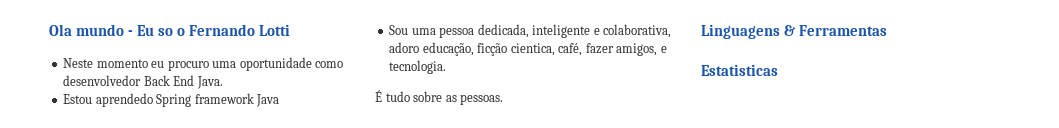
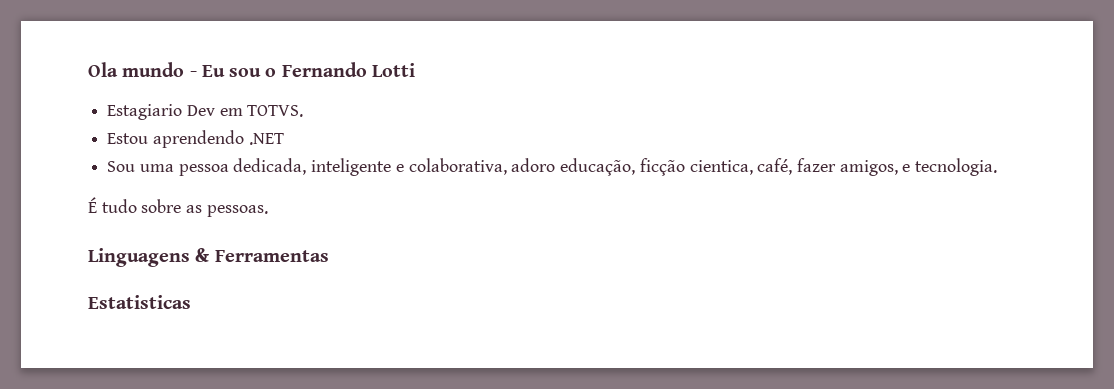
- Ola mundo - Eu so o Fernando Lotti
+ Ola mundo - Eu sou o Fernando Lotti
- Neste momento eu procuro uma oportunidade como desenvolvedor Back End Java.
- Estou aprendedo Spring framework Java
+ Estagiario Dev em TOTVS.
+ Estou aprendendo .NET

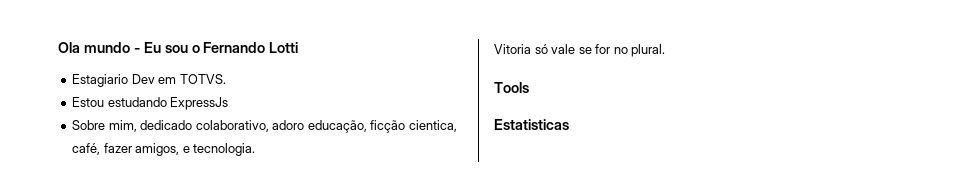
- Estou aprendendo .NET
- Sou uma pessoa dedicada, inteligente e colaborativa, adoro educação, ficção cientica, café, fazer amigos, e tecnologia.
+ Estou estudando ExpressJs
+ Sobre mim, dedicado colaborativo, adoro educação, ficção cientica, café, fazer amigos, e tecnologia.
- É tudo sobre as pessoas.
- Linguagens & Ferramentas
+ Vitoria só vale se for no plural.
+ Tools

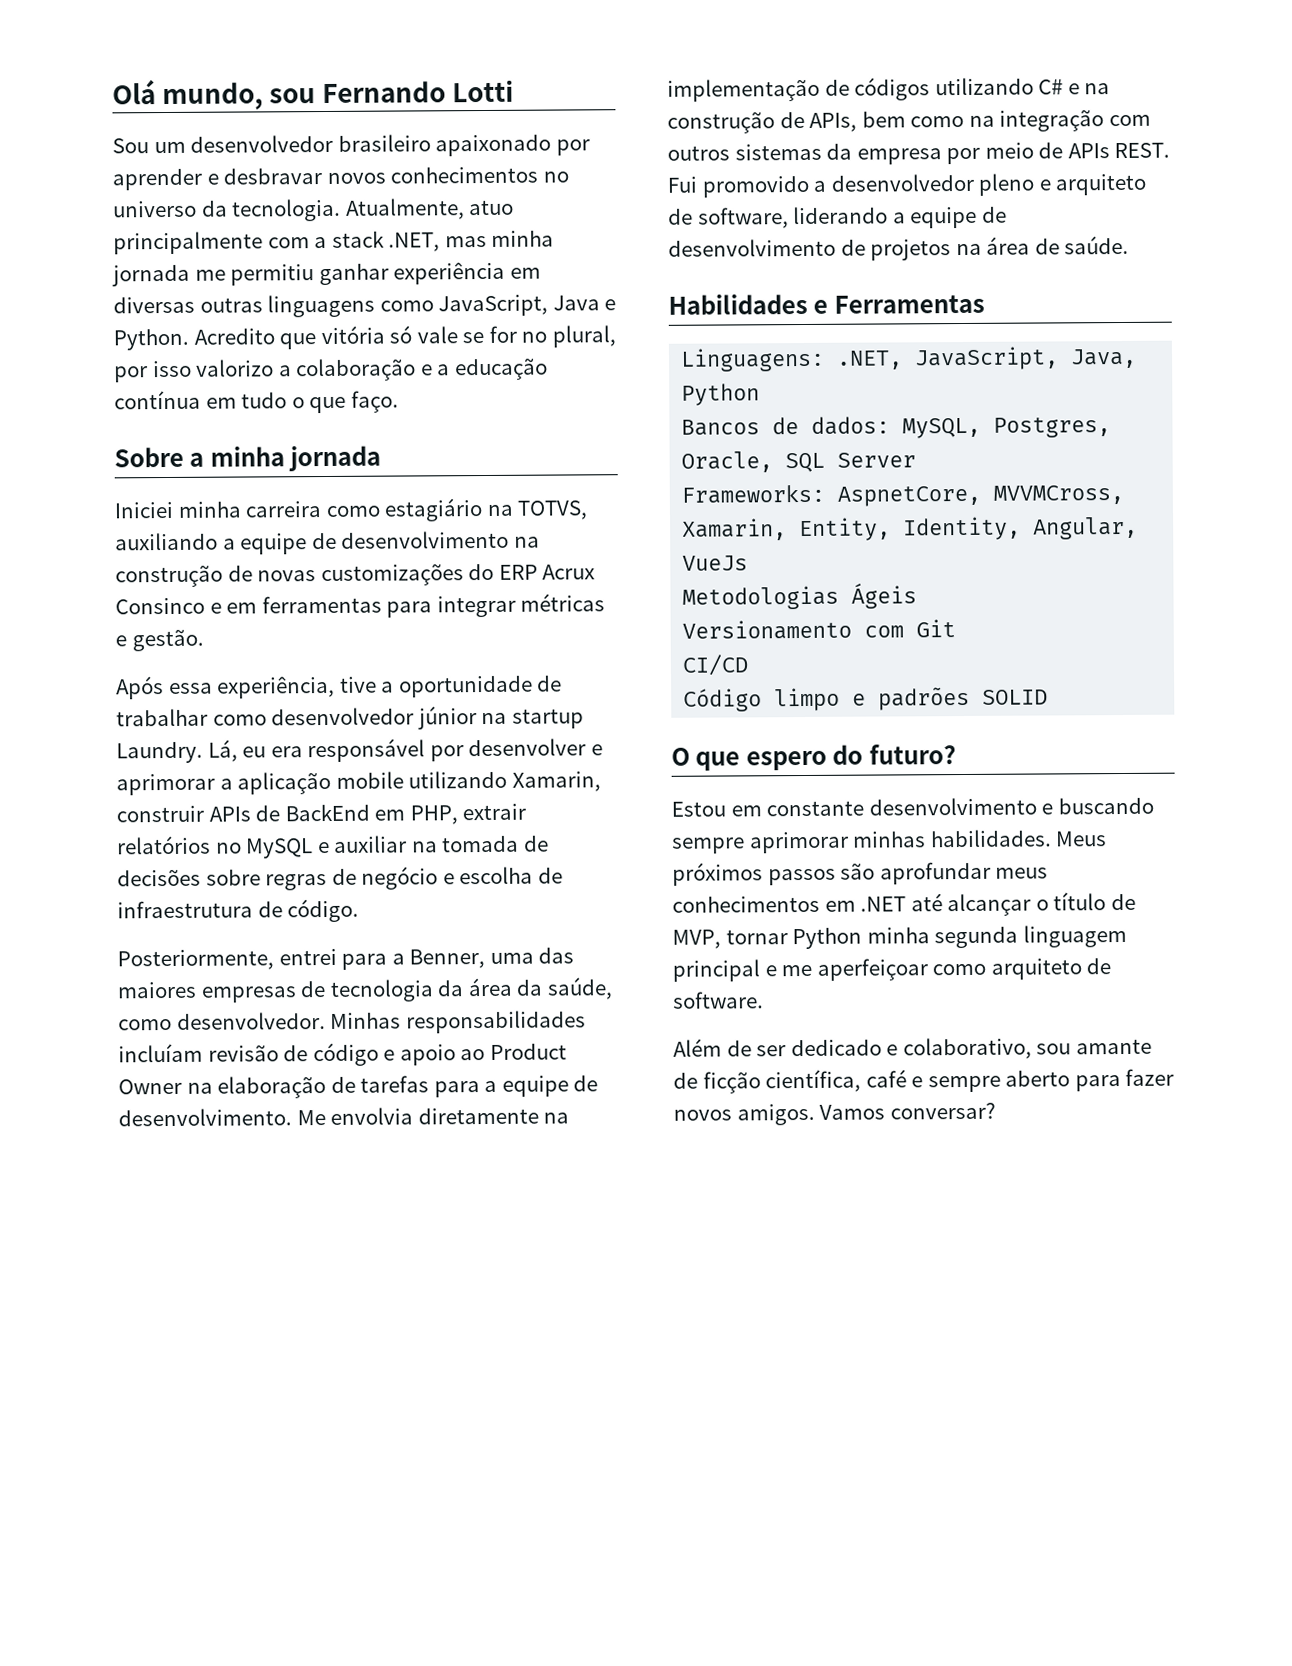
- Ola mundo - Eu sou o Fernando Lotti
- Estagiario Dev em TOTVS.
- Estou estudando ExpressJs
- Sobre mim, dedicado colaborativo, adoro educação, ficção cientica, café, fazer amigos, e tecnologia.
- Vitoria só vale se for no plural.
- Tools
- Estatisticas
+ Olá mundo, sou Fernando Lotti
+ Sou um desenvolvedor brasileiro apaixonado por aprender e desbravar novos conhecimentos no universo da tecnologia. Atualmente, atuo principalmente com a stack .NET, mas minha jornada me permitiu ganhar experiência em diversas outras linguagens como JavaScript, Java e Python. Acredito que vitória só vale se for no plural, por isso valorizo a colaboração e a educação contínua em tudo o que faço.
+ Sobre a minha jornada
+ Iniciei minha carreira como estagiário na TOTVS, auxiliando a equipe de desenvolvimento na construção de novas customizações do ERP Acrux Consinco e em ferramentas para integrar métricas e gestão.
+ Após essa experiência, tive a oportunidade de trabalhar como desenvolvedor júnior na startup Laundry. Lá, eu era responsável por desenvolver e aprimorar a aplicação mobile utilizando Xamarin, construir APIs de BackEnd em PHP, extrair relatórios no MySQL e auxiliar na tomada de decisões sobre regras de negócio e escolha de infraestrutura de código.
+ Posteriormente, entrei para a Benner, uma das maiores empresas de tecnologia da área da saúde, como desenvolvedor. Minhas responsabilidades incluíam revisão de código e apoio ao Product Owner na elaboração de tarefas para a equipe de desenvolvimento. Me envolvia diretamente na implementação de códigos utilizando C# e na construção de APIs, bem como na integração com outros sistemas da empresa por meio de APIs REST. Fui promovido a desenvolvedor pleno e arquiteto de software, liderando a equipe de desenvolvimento de projetos na área de saúde.
+ Habilidades e Ferramentas
+ Linguagens: .NET, JavaScript, Java, Python
+ Bancos de dados: MySQL, Postgres, Oracle, SQL Server
+ Frameworks: AspnetCore, MVVMCross, Xamarin, Entity, Identity, Angular, VueJs
+ Metodologias Ágeis
+ Versionamento com Git
+ CI/CD
+ Código limpo e padrões SOLID
+ O que espero do futuro?
+ Estou em constante desenvolvimento e buscando sempre aprimorar minhas habilidades. Meus próximos passos são aprofundar meus conhecimentos em .NET até alcançar o título de MVP, tornar Python minha segunda linguagem principal e me aperfeiçoar como arquiteto de software.
+ Além de ser dedicado e colaborativo, sou amante de ficção científica, café e sempre aberto para fazer novos amigos. Vamos conversar?

